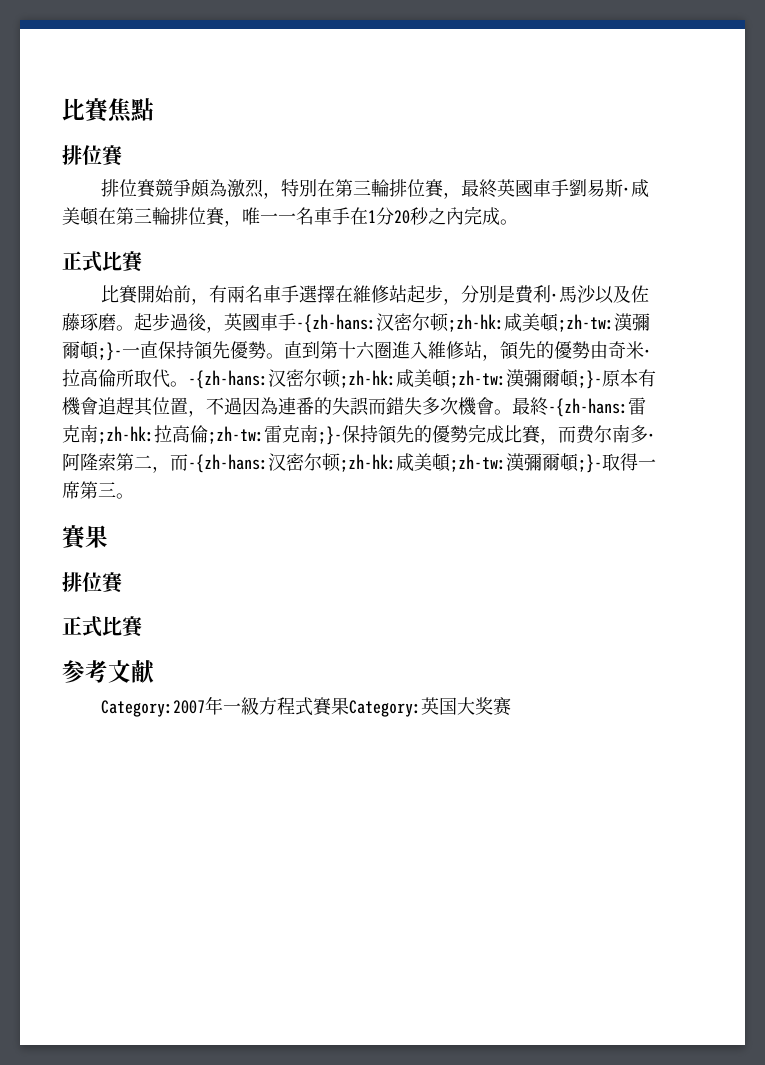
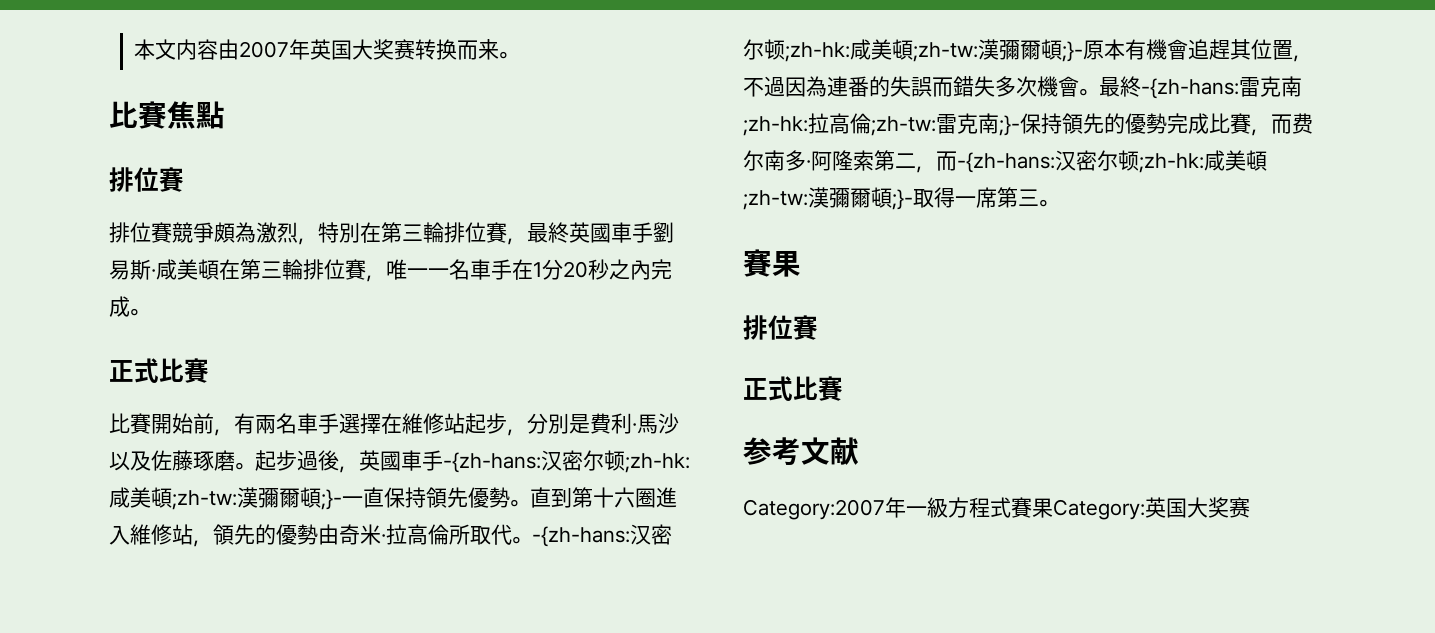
+ 本文内容由2007年英国大奖赛转换而来。

